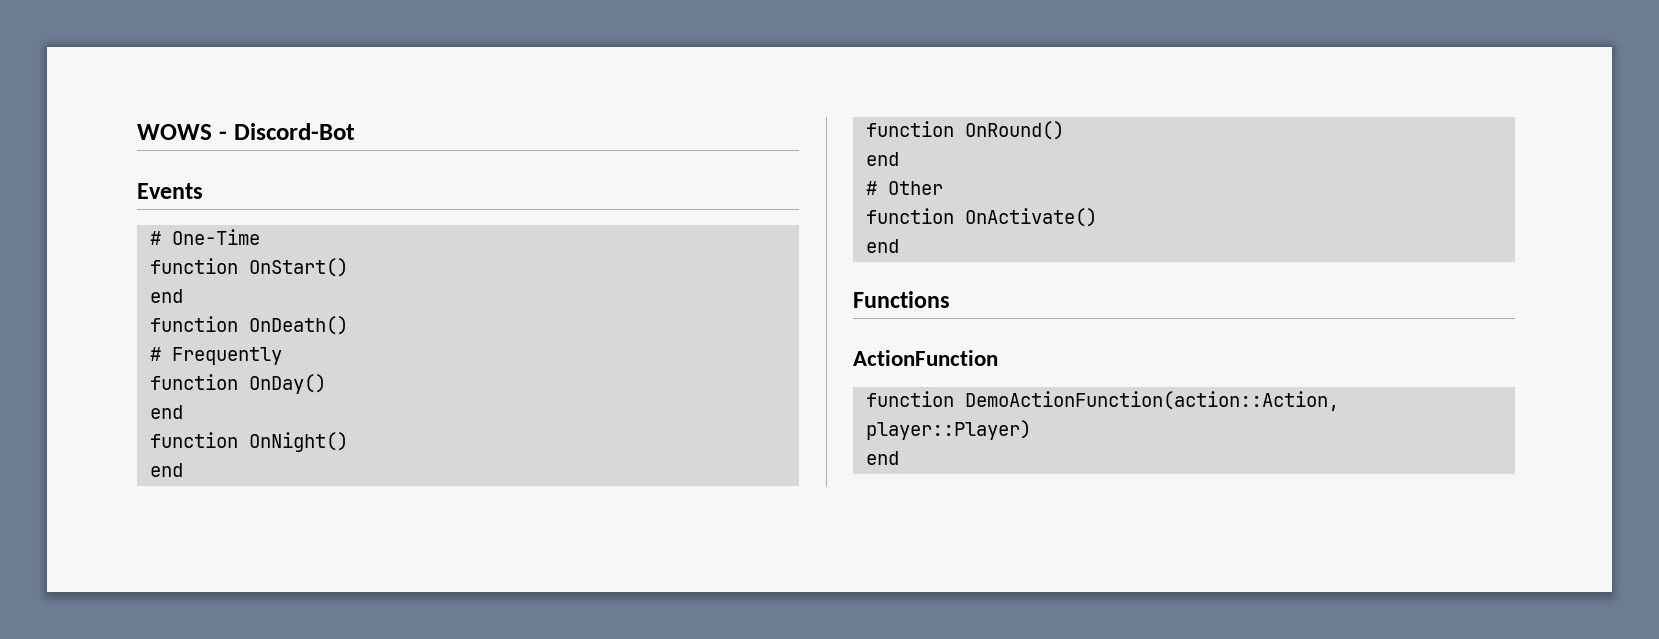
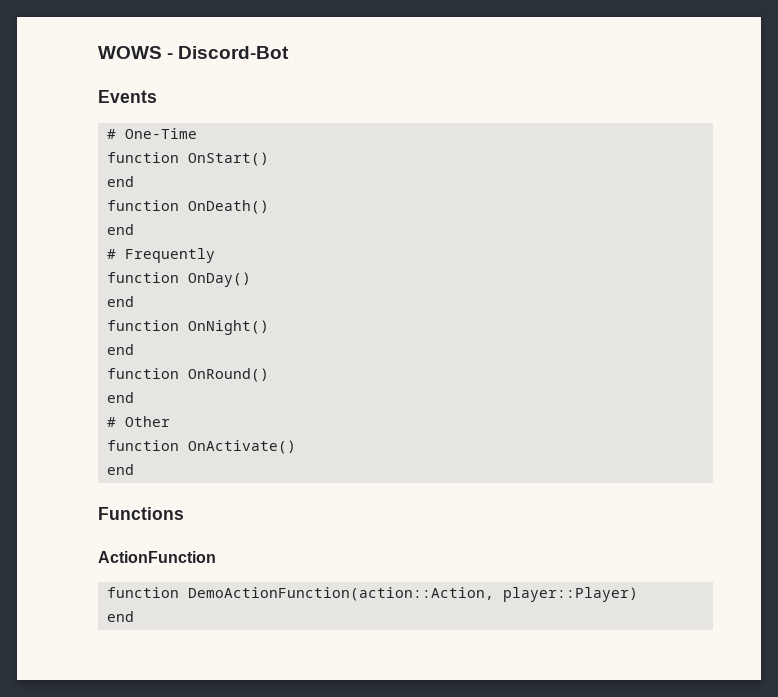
  function OnDeath()
+ end

